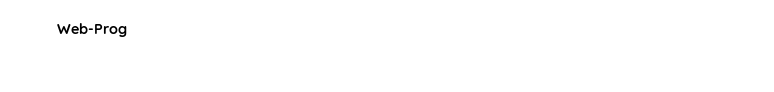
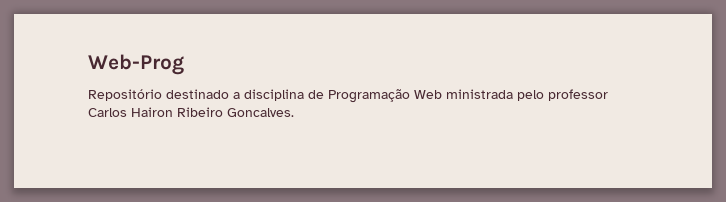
+ Repositório destinado a disciplina de Programação Web ministrada pelo professor Carlos Hairon Ribeiro Goncalves.

